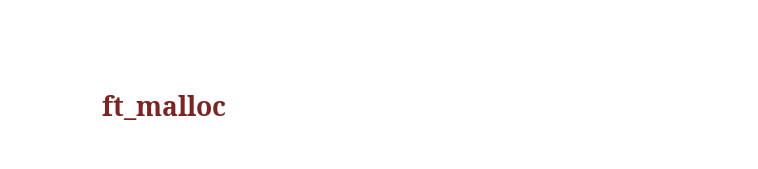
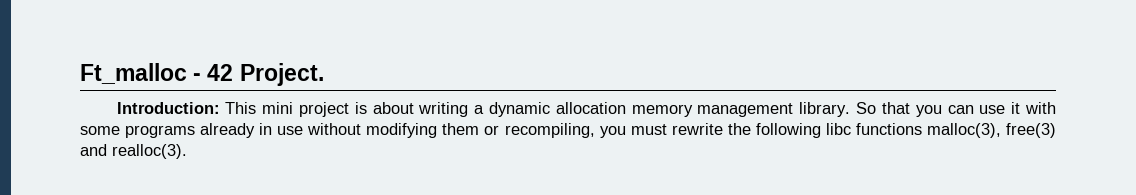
- ft_malloc
+ Ft_malloc - 42 Project.
+ Introduction: This mini project is about writing a dynamic allocation memory management library. So that you can use it with some programs already in use without modifying them or recompiling, you must rewrite the following libc functions malloc(3), free(3) and realloc(3).

